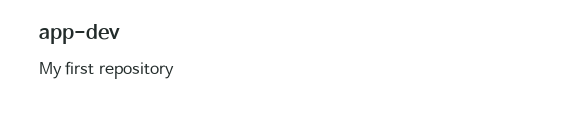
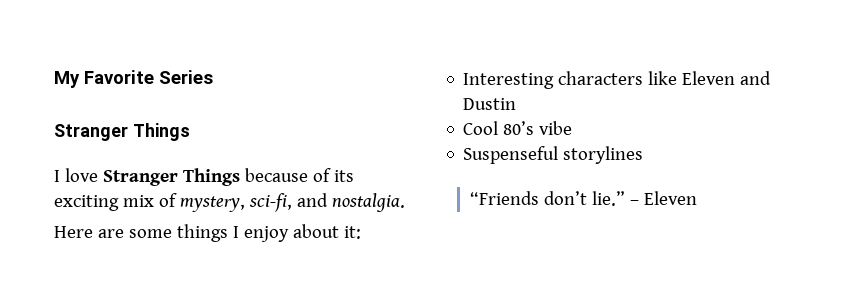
- app-dev
- My first repository
+ My Favorite Series
+ Stranger Things
+ I love Stranger Things because of its exciting mix of mystery, sci-fi, and nostalgia.
+ Here are some things I enjoy about it:
+ Interesting characters like Eleven and Dustin
+ Cool 80’s vibe
+ Suspenseful storylines
+ “Friends don’t lie.” – Eleven

